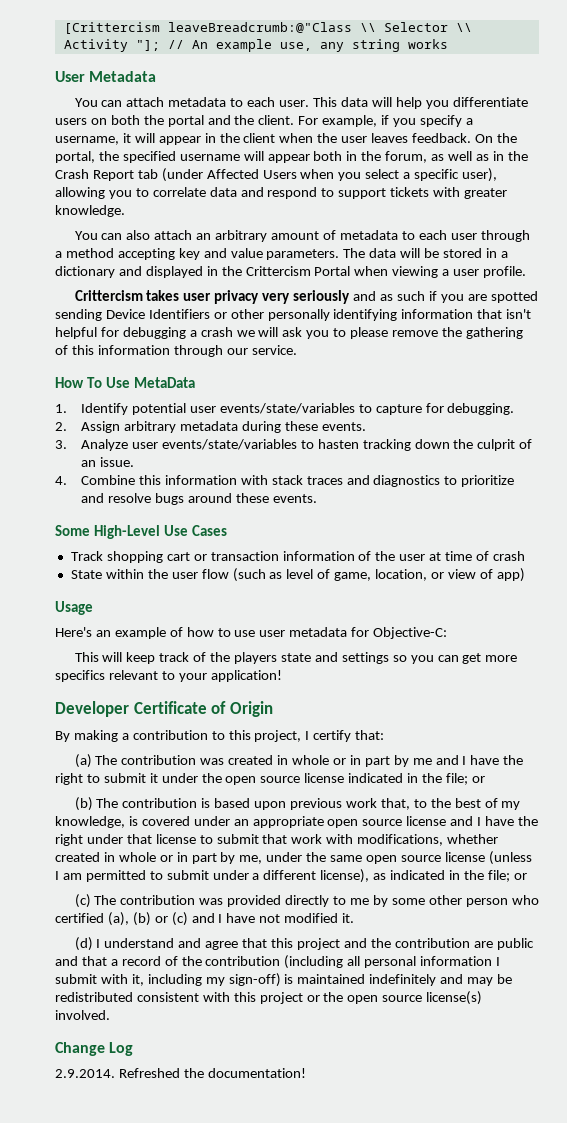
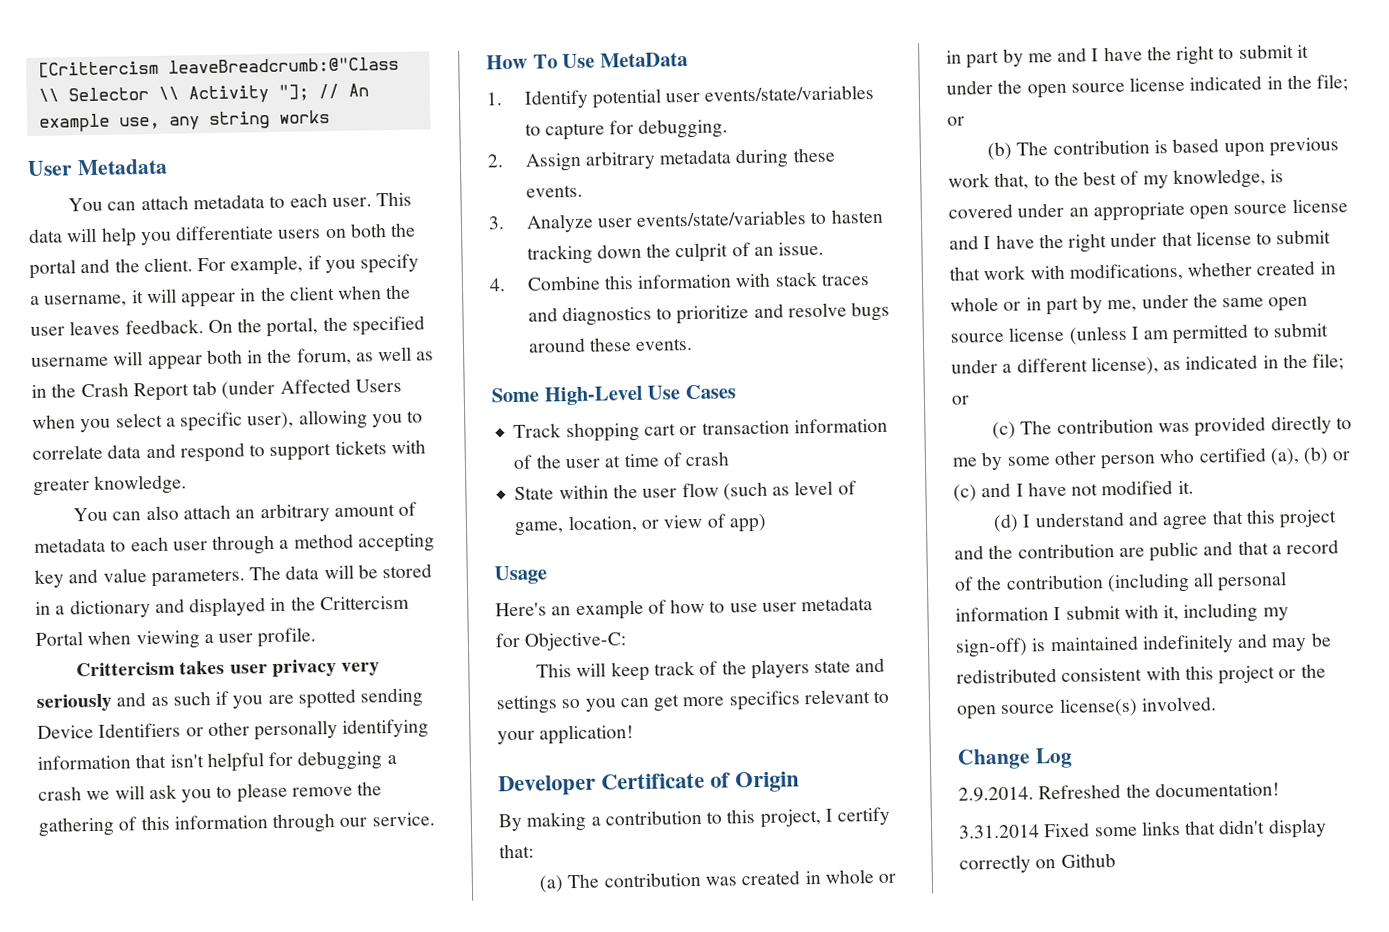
+ 3.31.2014 Fixed some links that didn't display correctly on Github

